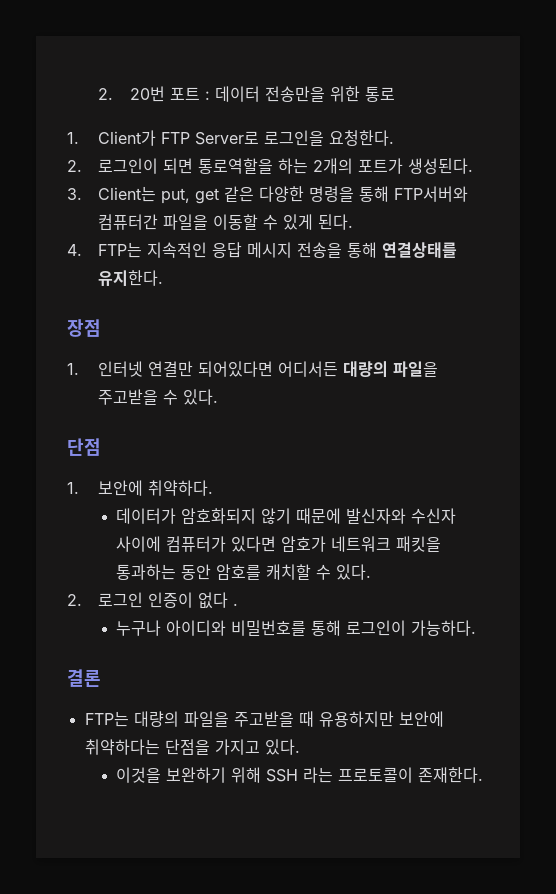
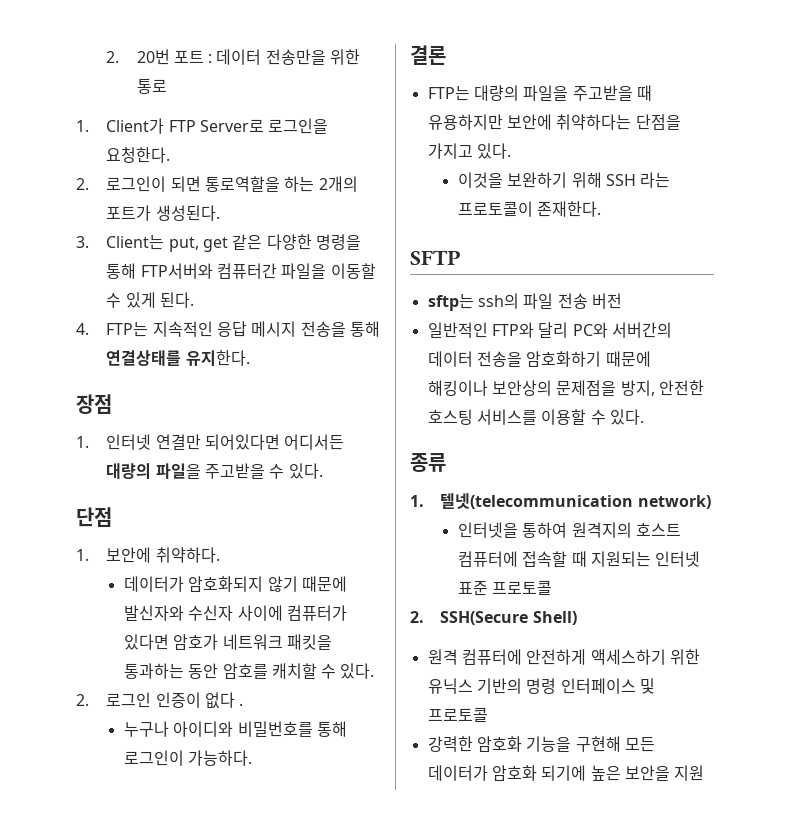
+ SFTP
+ sftp는 ssh의 파일 전송 버전
+ 일반적인 FTP와 달리 PC와 서버간의 데이터 전송을 암호화하기 때문에 해킹이나 보안상의 문제점을 방지, 안전한 호스팅 서비스를 이용할 수 있다.
+ 종류
+ 1. 텔넷(telecommunication network)
+ 인터넷을 통하여 원격지의 호스트 컴퓨터에 접속할 때 지원되는 인터넷 표준 프로토콜
+ 2. SSH(Secure Shell)
+ 원격 컴퓨터에 안전하게 액세스하기 위한 유닉스 기반의 명령 인터페이스 및 프로토콜
+ 강력한 암호화 기능을 구현해 모든 데이터가 암호화 되기에 높은 보안을 지원

